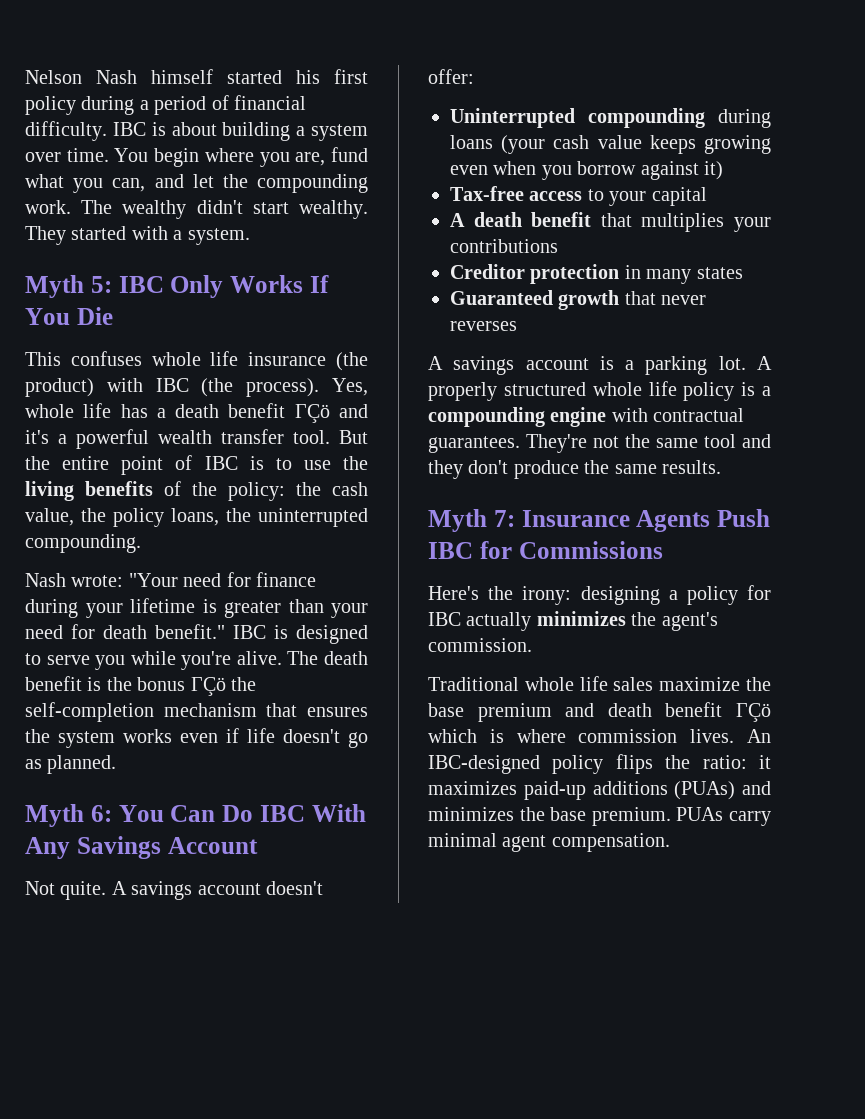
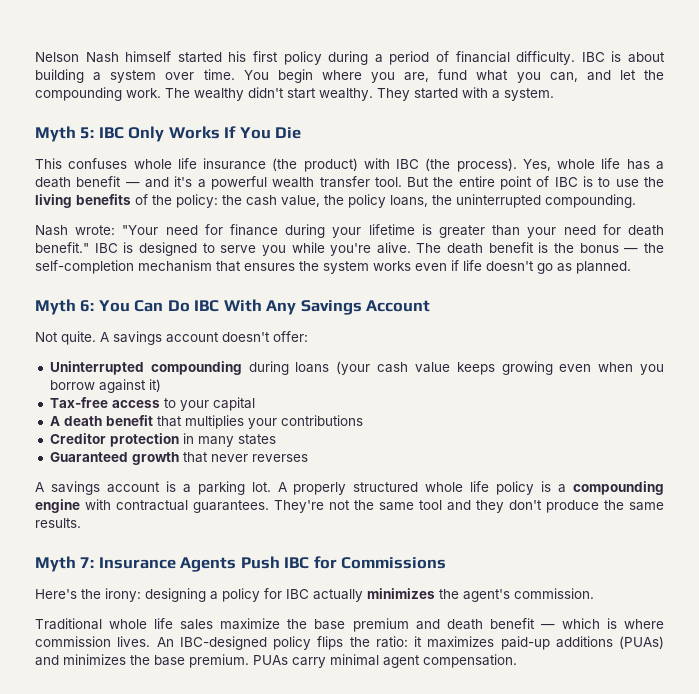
- Yes, whole life has a death benefit ΓÇö and it's a powerful wealth transfer tool.
+ Yes, whole life has a death benefit — and it's a powerful wealth transfer tool.
- The death benefit is the bonus ΓÇö the self-completion mechanism that ensures the system works even if life doesn't go as planned.
+ The death benefit is the bonus — the self-completion mechanism that ensures the system works even if life doesn't go as planned.
- Traditional whole life sales maximize the base premium and death benefit ΓÇö which is where commission lives.
+ Traditional whole life sales maximize the base premium and death benefit — which is where commission lives.

